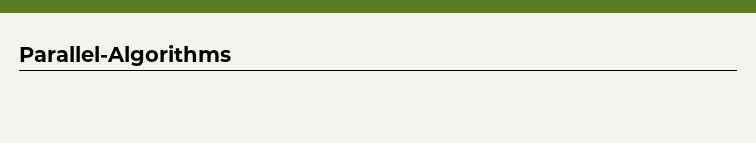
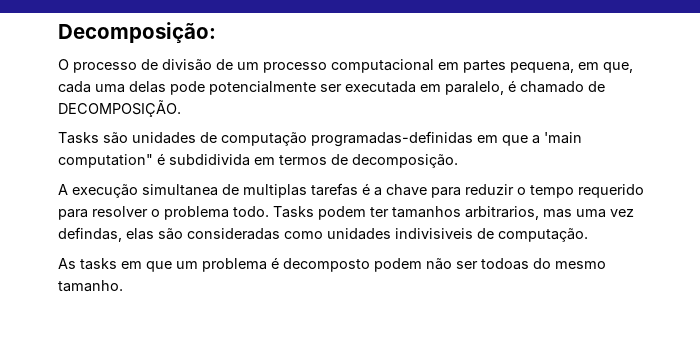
- Parallel-Algorithms
+ Decomposição:
+ O processo de divisão de um processo computacional em partes pequena, em que, cada uma delas pode potencialmente ser executada em paralelo, é chamado de DECOMPOSIÇÃO.
+ Tasks são unidades de computação programadas-definidas em que a 'main computation" é subdidivida em termos de decomposição.
+ A execução simultanea de multiplas tarefas é a chave para reduzir o tempo requerido para resolver o problema todo. Tasks podem ter tamanhos arbitrarios, mas uma vez defindas, elas são consideradas como unidades indivisiveis de computação.
+ As tasks em que um problema é decomposto podem não ser todoas do mesmo tamanho.

